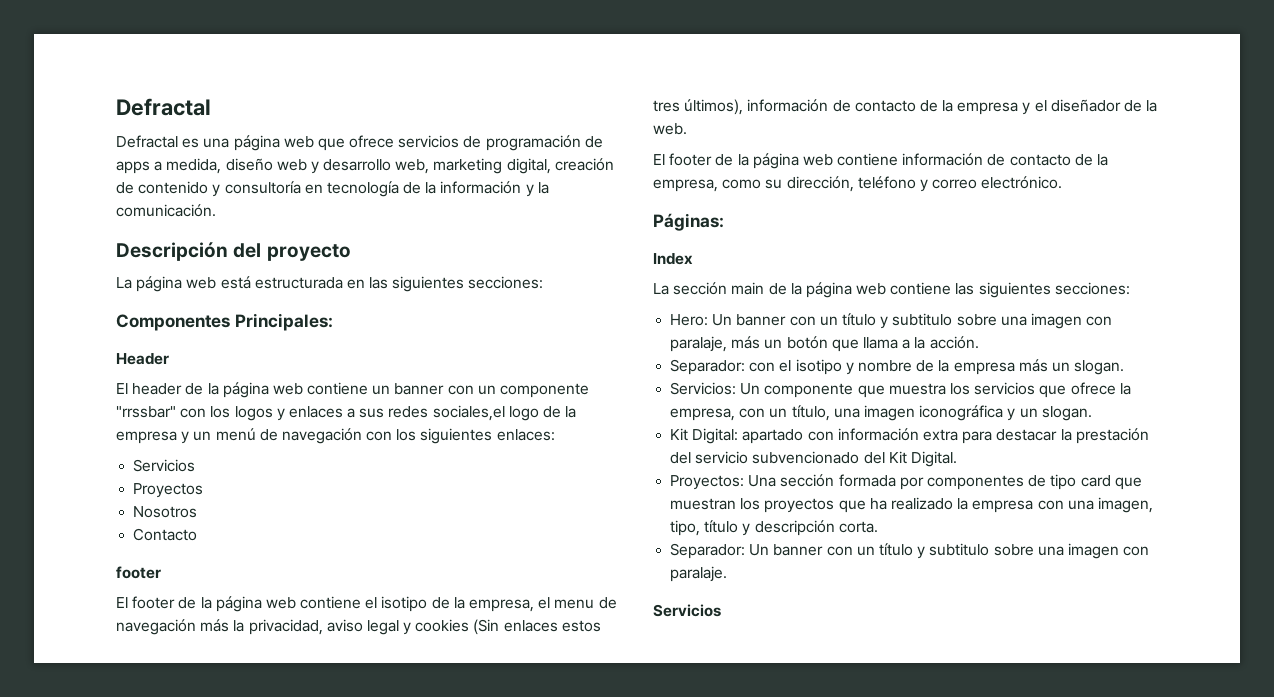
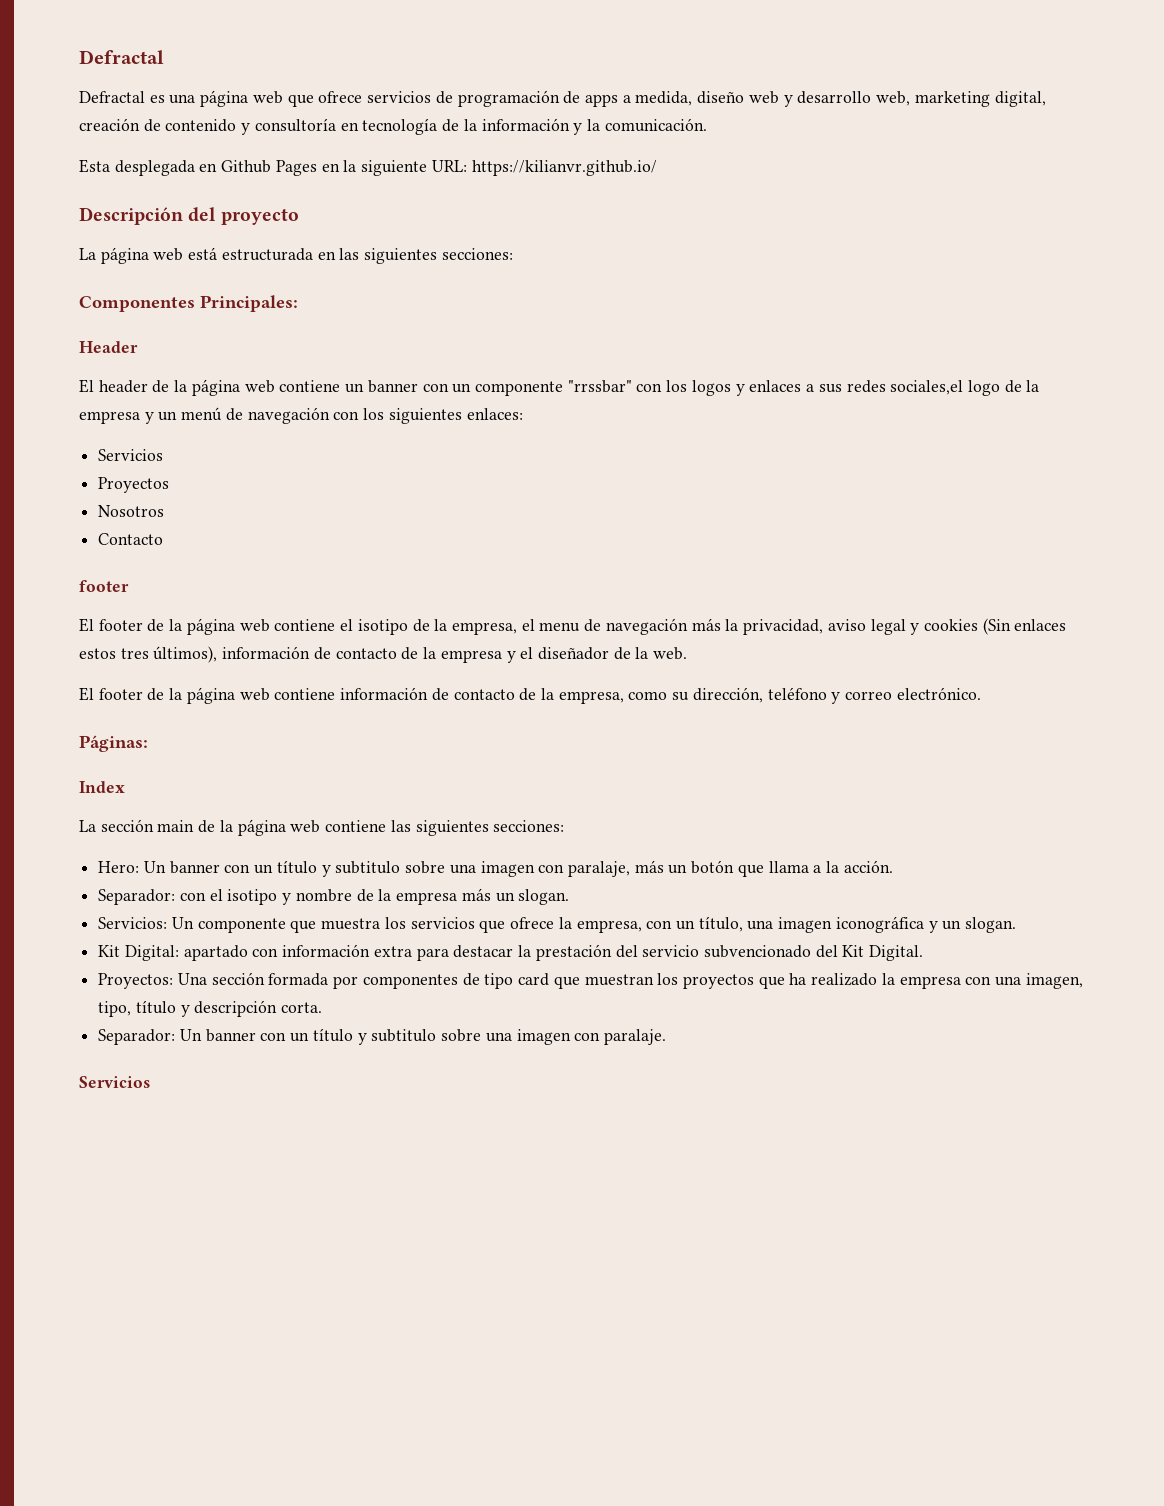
+ Esta desplegada en Github Pages en la siguiente URL: https://kilianvr.github.io/

